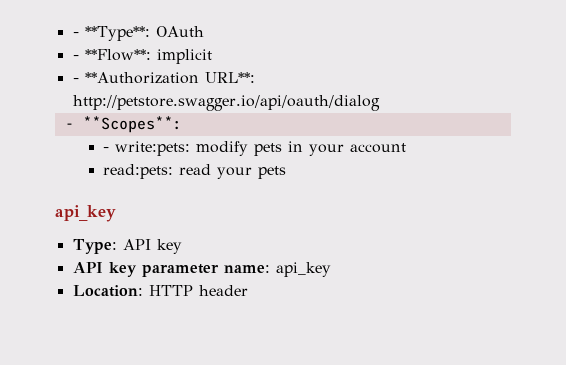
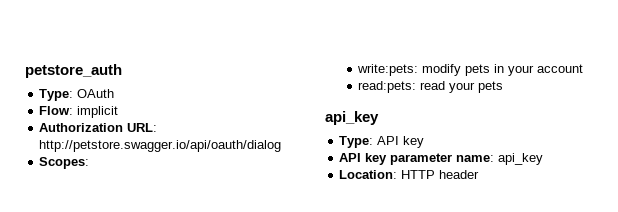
- - **Type**: OAuth
+ petstore_auth
+ Type: OAuth
- - **Flow**: implicit
+ Flow: implicit
- - **Authorization URL**: http://petstore.swagger.io/api/oauth/dialog
- - **Scopes**:
- - write:pets: modify pets in your account
+ Authorization URL: http://petstore.swagger.io/api/oauth/dialog
+ Scopes:
+ write:pets: modify pets in your account

